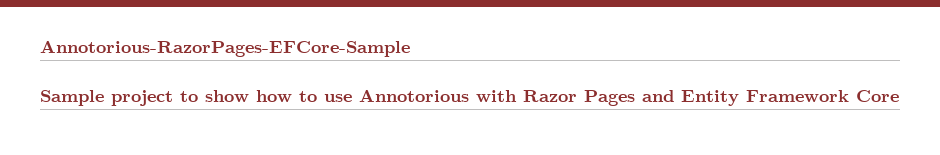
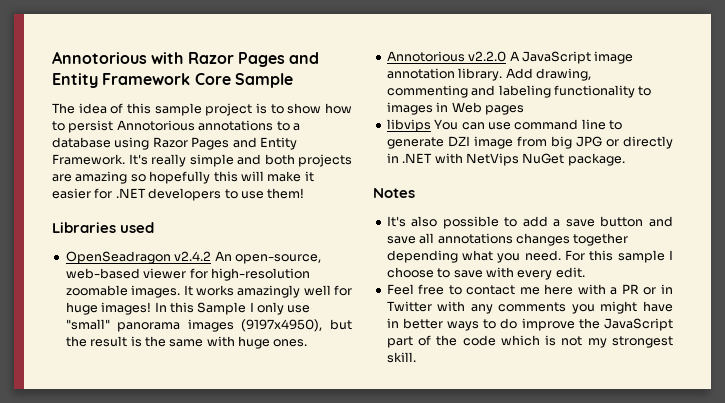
- Annotorious-RazorPages-EFCore-Sample
- Sample project to show how to use Annotorious with Razor Pages and Entity Framework Core
+ Annotorious with Razor Pages and Entity Framework Core Sample
+ The idea of this sample project is to show how to persist Annotorious annotations to a database using Razor Pages and Entity Framework. It's really simple and both projects are amazing so hopefully this will make it easier for .NET developers to use them!
+ Libraries used
+ OpenSeadragon v2.4.2 An open-source, web-based viewer for high-resolution zoomable images. It works amazingly well for huge images! In this Sample I only use "small" panorama images (9197x4950), but the result is the same with huge ones.
+ Annotorious v2.2.0 A JavaScript image annotation library. Add drawing, commenting and labeling functionality to images in Web pages
+ libvips You can use command line to generate DZI image from big JPG or directly in .NET with NetVips NuGet package.
+ Notes
+ It's also possible to add a save button and save all annotations changes together depending what you need. For this sample I choose to save with every edit.
+ Feel free to contact me here with a PR or in Twitter with any comments you might have in better ways to do improve the JavaScript part of the code which is not my strongest skill.

